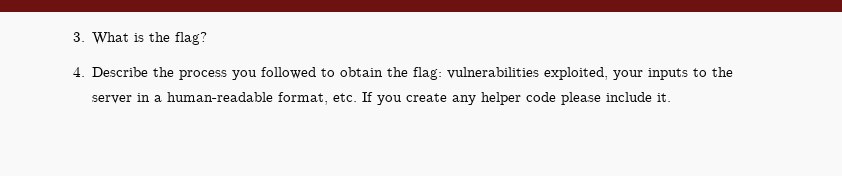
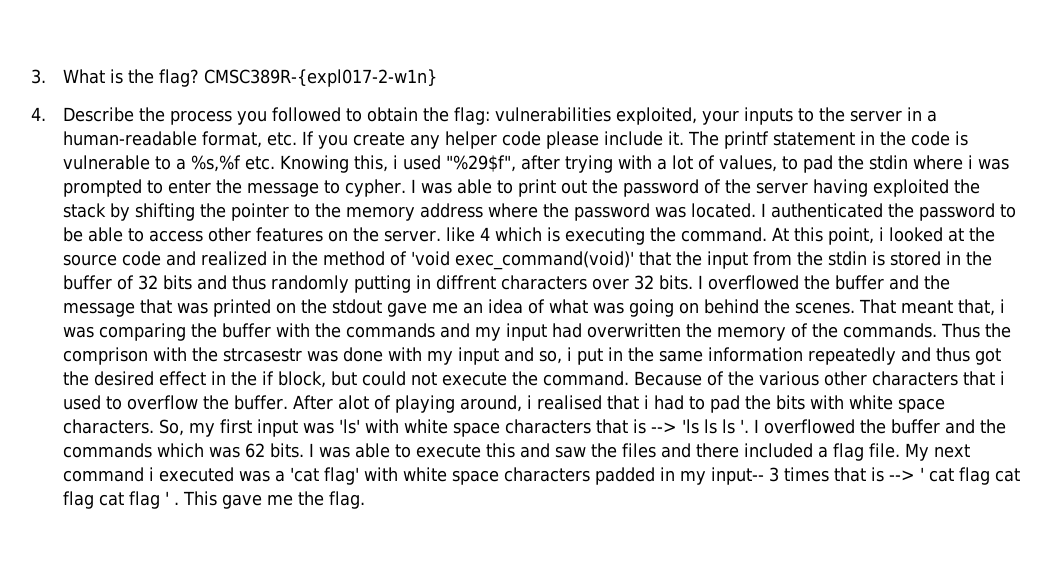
+ CMSC389R-{expl017-2-w1n}
+ The printf statement in the code is vulnerable to a %s,%f etc. Knowing this, i used "%29$f", after trying with a lot of values, to pad the stdin where i was prompted to enter the message to cypher. I was able to print out the password of the server having exploited the stack by shifting the pointer to the memory address where the password was located. I authenticated the password to be able to access other features on the server. like 4 which is executing the command. At this point, i looked at the source code and realized in the method of 'void exec_command(void)' that the input from the stdin is stored in the buffer of 32 bits and thus randomly putting in diffrent characters over 32 bits. I overflowed the buffer and the message that was printed on the stdout gave me an idea of what was going on behind the scenes. That meant that, i was comparing the buffer with the commands and my input had overwritten the memory of the commands. Thus the comprison with the strcasestr was done with my input and so, i put in the same information repeatedly and thus got the desired effect in the if block, but could not execute the command. Because of the various other characters that i used to overflow the buffer. After alot of playing around, i realised that i had to pad the bits with white space characters. So, my first input was 'ls' with white space characters that is --> 'ls ls ls '. I overflowed the buffer and the commands which was 62 bits. I was able to execute this and saw the files and there included a flag file. My next command i executed was a 'cat flag' with white space characters padded in my input-- 3 times that is --> ' cat flag cat flag cat flag ' . This gave me the flag.

